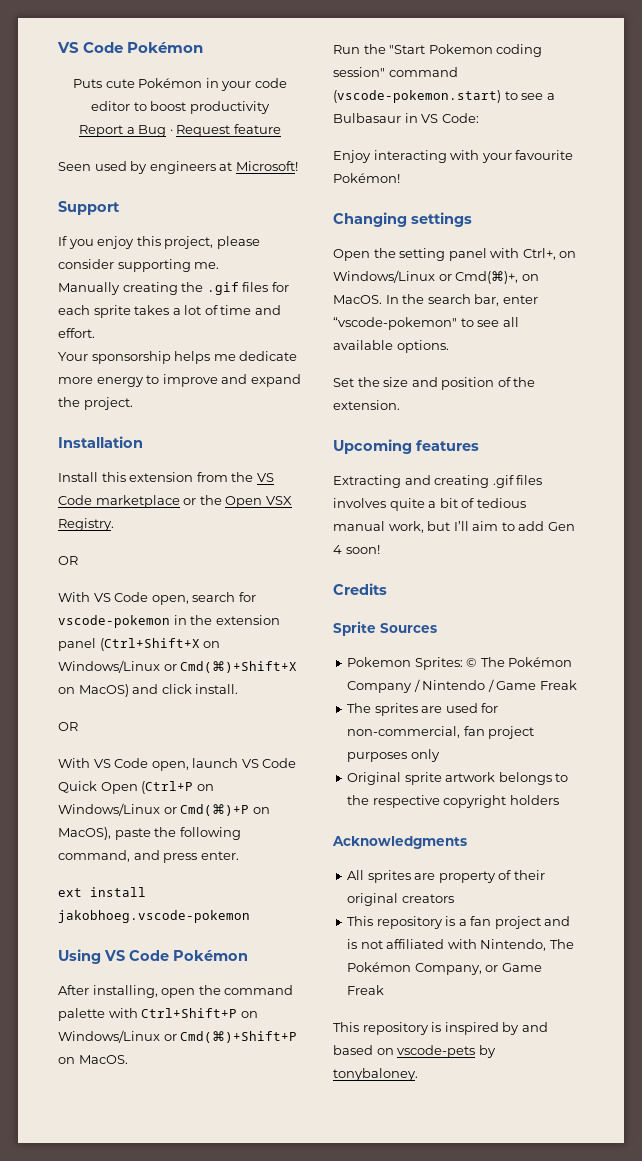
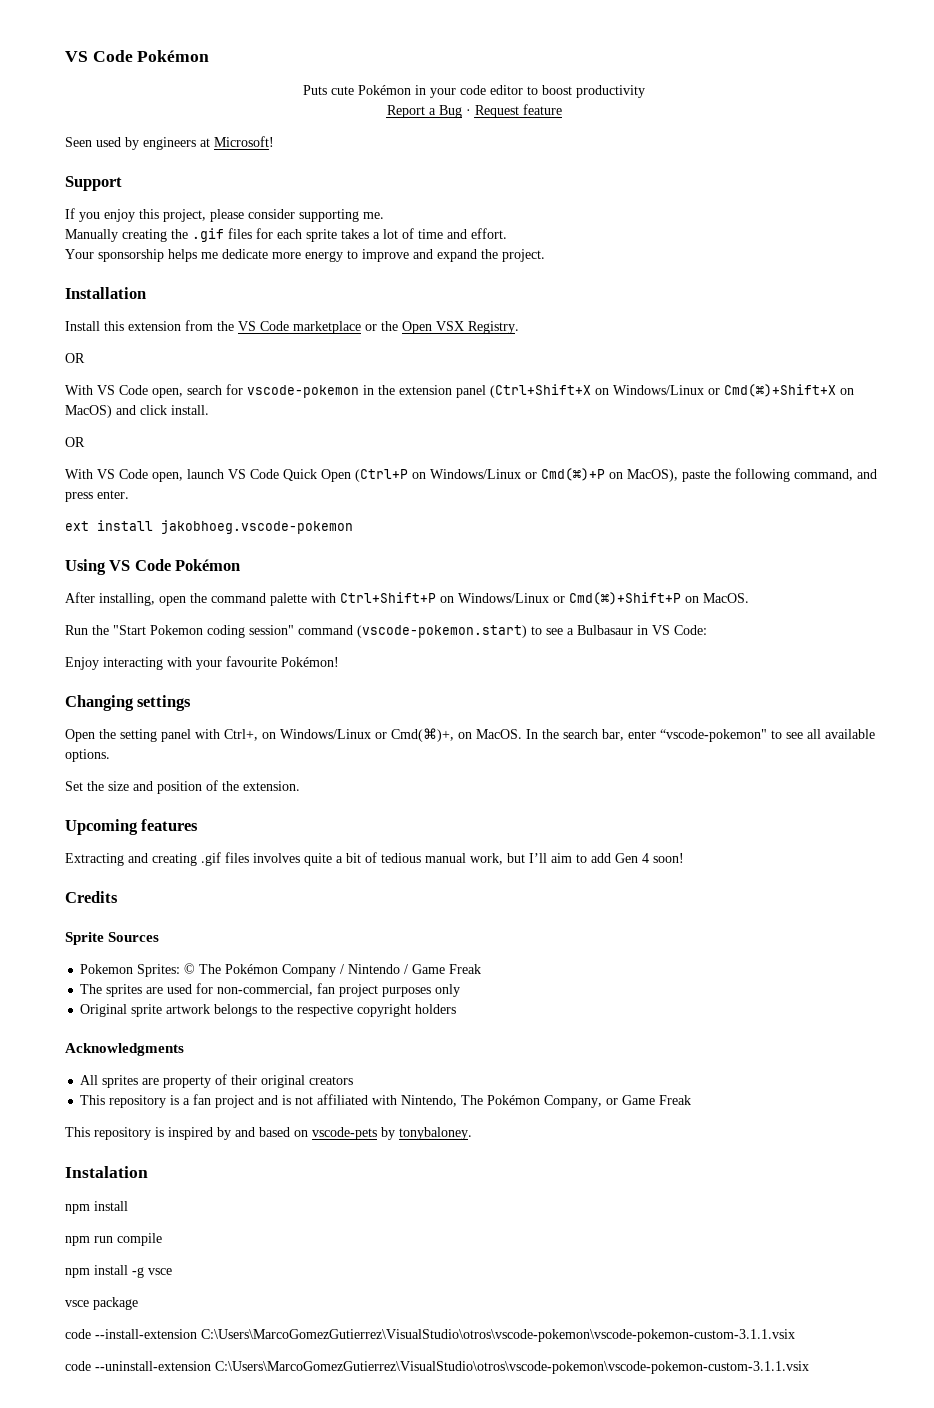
+ Instalation
+ npm install
+ npm run compile
+ npm install -g vsce
+ vsce package
+ code --install-extension C:\Users\MarcoGomezGutierrez\VisualStudio\otros\vscode-pokemon\vscode-pokemon-custom-3.1.1.vsix
+ code --uninstall-extension C:\Users\MarcoGomezGutierrez\VisualStudio\otros\vscode-pokemon\vscode-pokemon-custom-3.1.1.vsix

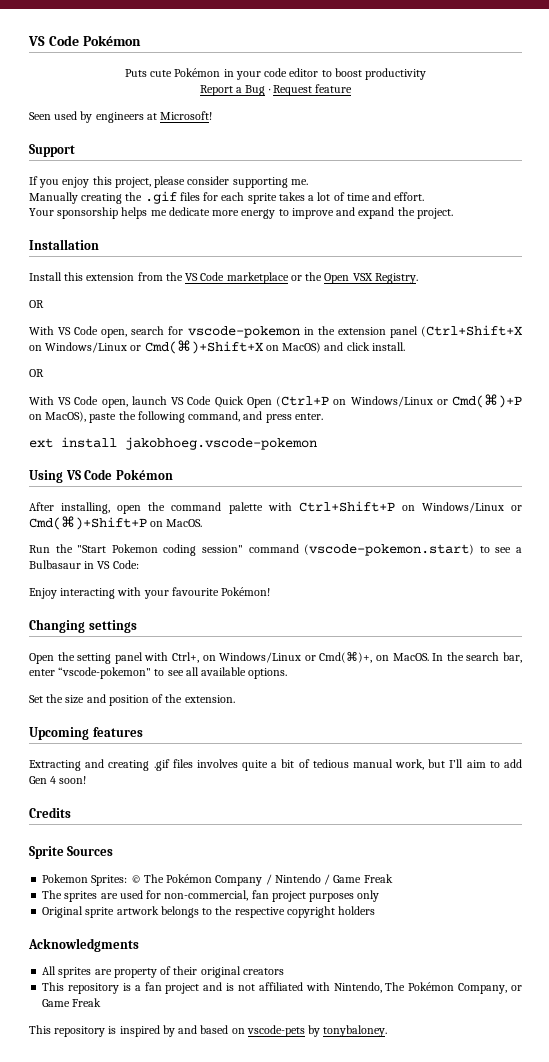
- Instalation
- npm install
- npm run compile
- npm install -g vsce
- vsce package
- code --install-extension C:\Users\MarcoGomezGutierrez\VisualStudio\otros\vscode-pokemon\vscode-pokemon-custom-3.1.1.vsix
- code --uninstall-extension C:\Users\MarcoGomezGutierrez\VisualStudio\otros\vscode-pokemon\vscode-pokemon-custom-3.1.1.vsix

